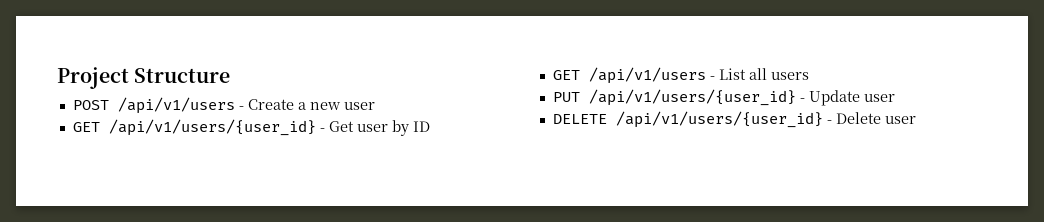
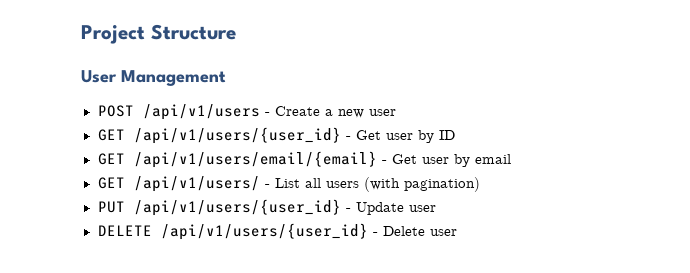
+ User Management
- GET /api/v1/users - List all users
+ GET /api/v1/users/email/{email} - Get user by email
+ GET /api/v1/users/ - List all users (with pagination)

